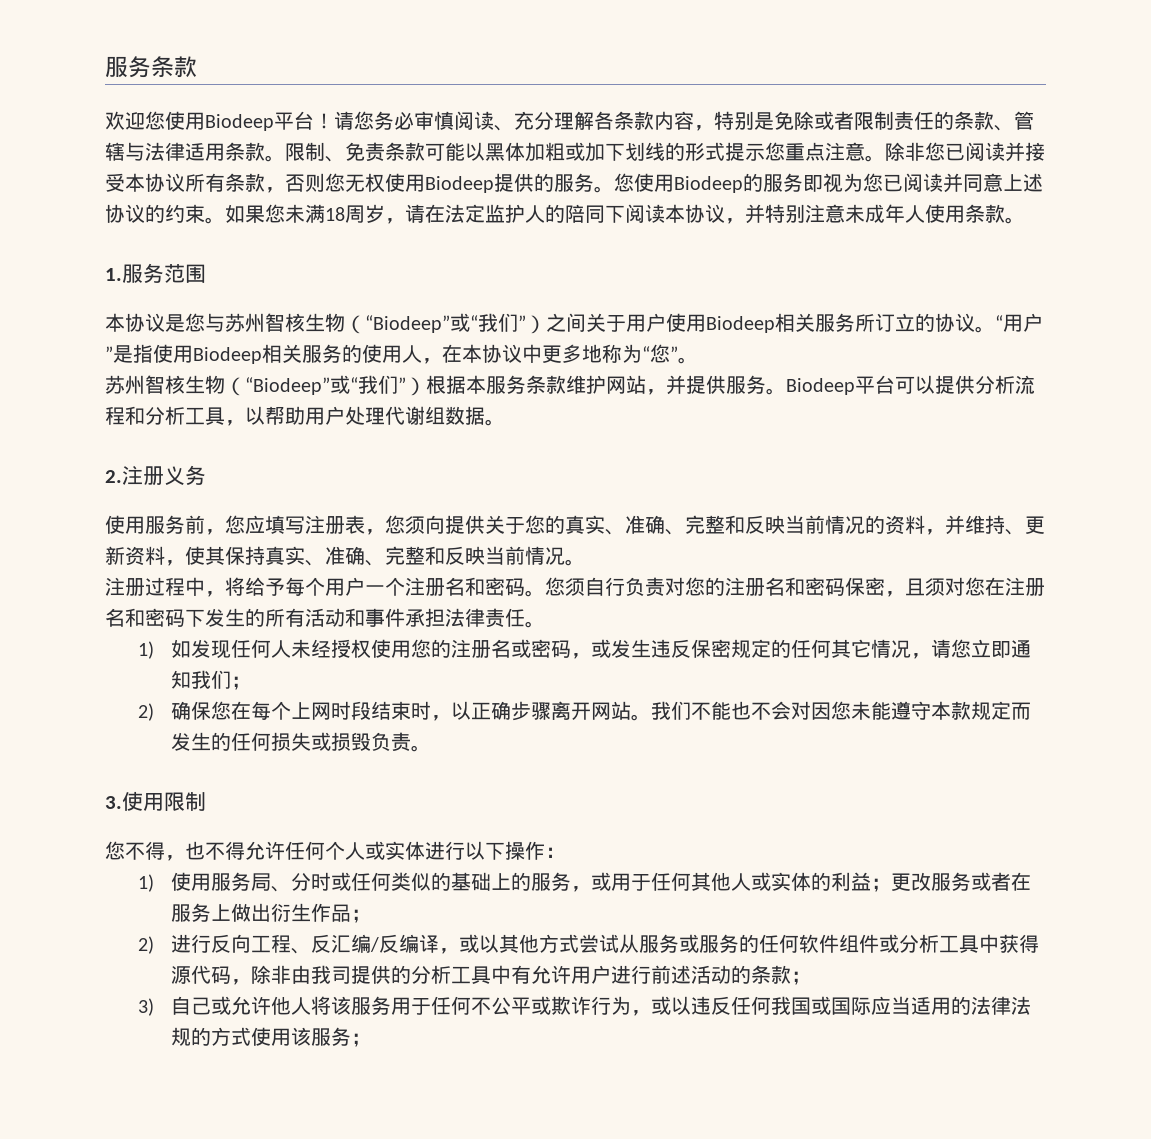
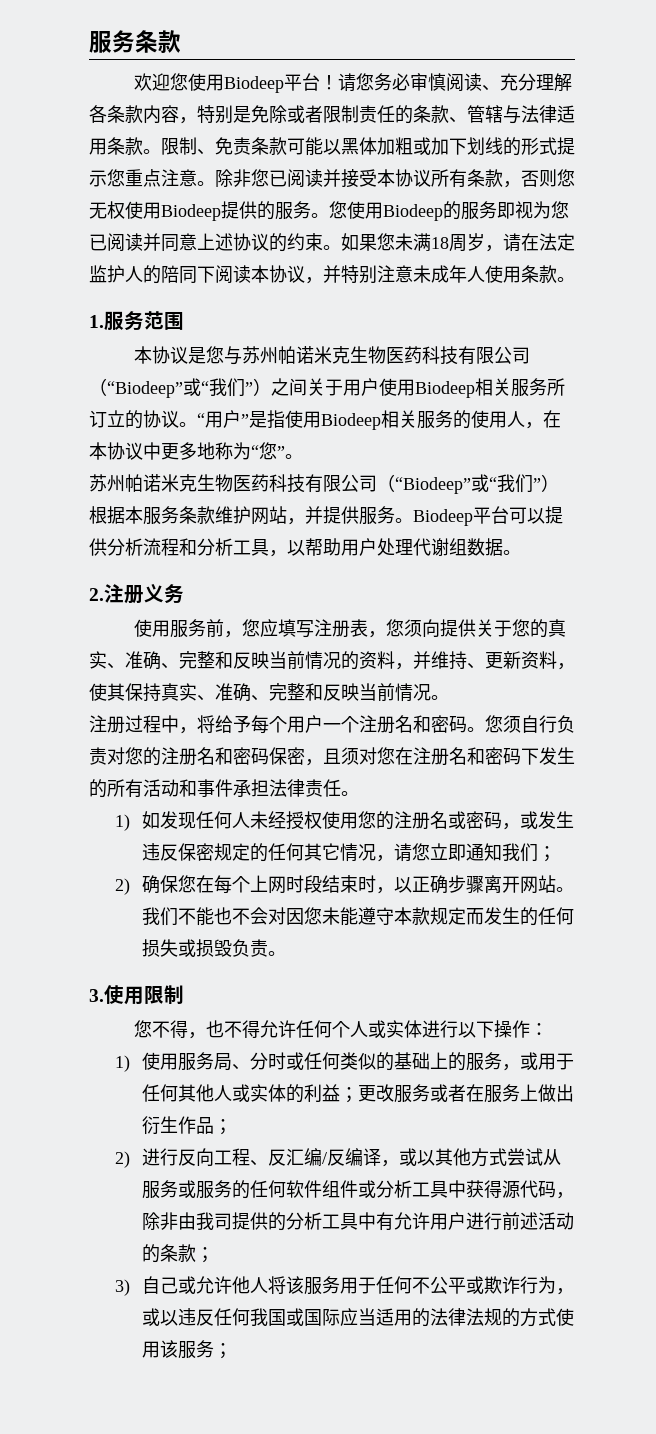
- 本协议是您与苏州智核生物（“Biodeep”或“我们”）之间关于用户使用Biodeep相关服务所订立的协议。
+ 本协议是您与苏州帕诺米克生物医药科技有限公司（“Biodeep”或“我们”）之间关于用户使用Biodeep相关服务所订立的协议。
- 苏州智核生物（“Biodeep”或“我们”）根据本服务条款维护网站，并提供服务。
+ 苏州帕诺米克生物医药科技有限公司（“Biodeep”或“我们”）根据本服务条款维护网站，并提供服务。

